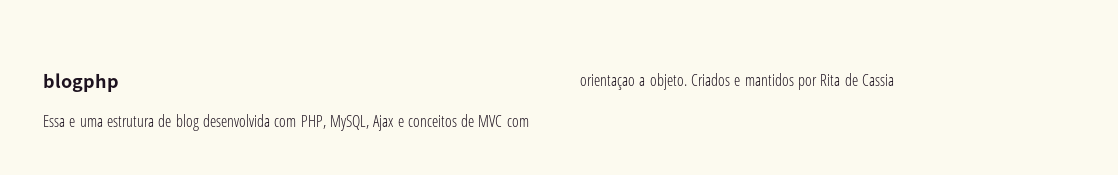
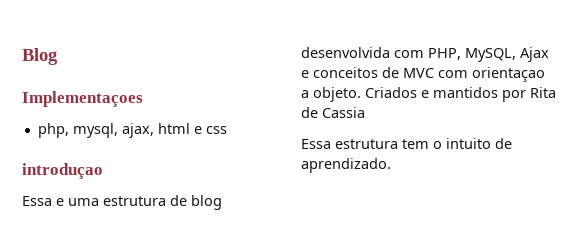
- blogphp
+ Blog
+ Implementaçoes
+ php, mysql, ajax, html e css
+ introduçao
+ Essa estrutura tem o intuito de aprendizado.

